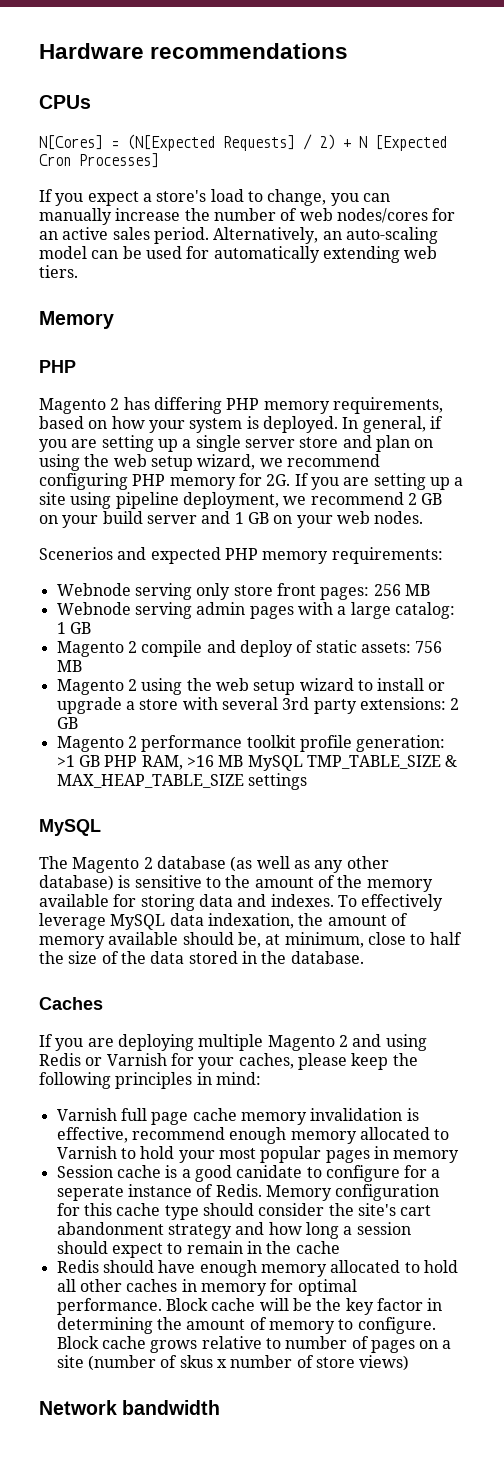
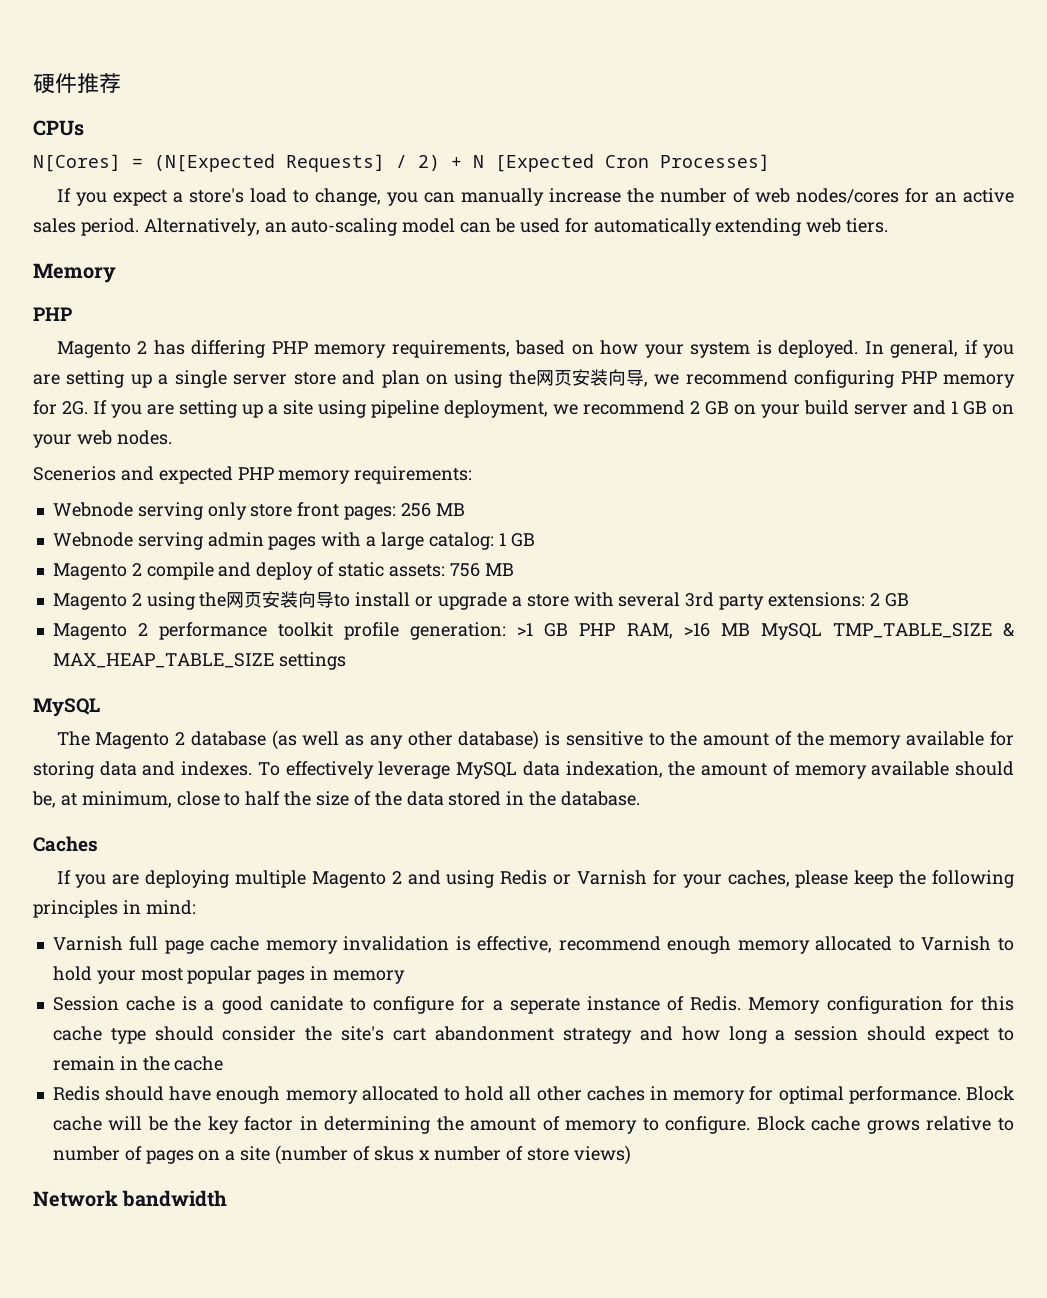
- Hardware recommendations
+ 硬件推荐
- In general, if you are setting up a single server store and plan on using the web setup wizard, we recommend configuring PHP memory for 2G.
+ In general, if you are setting up a single server store and plan on using the网页安装向导, we recommend configuring PHP memory for 2G.
- Magento 2 using the web setup wizard to install or upgrade a store with several 3rd party extensions: 2 GB
+ Magento 2 using the网页安装向导to install or upgrade a store with several 3rd party extensions: 2 GB

